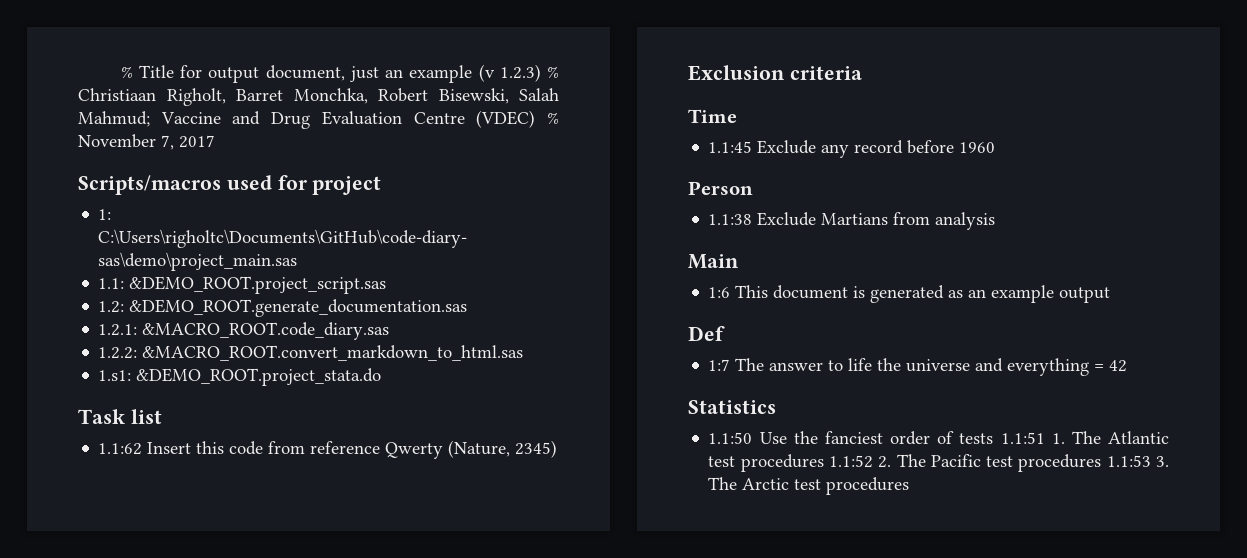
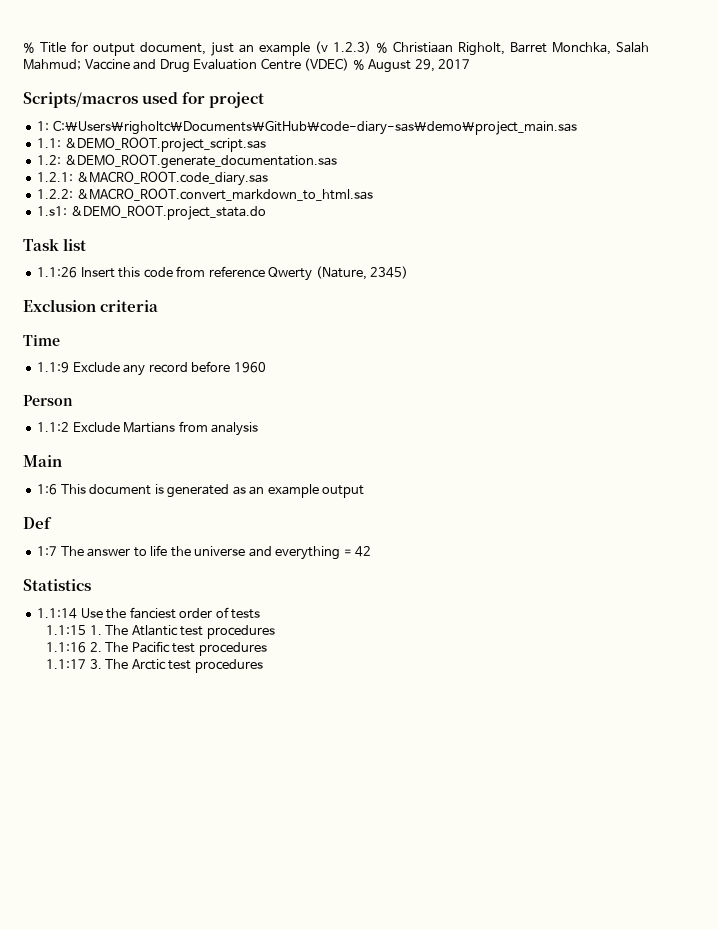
- % Title for output document, just an example (v 1.2.3) % Christiaan Righolt, Barret Monchka, Robert Bisewski, Salah Mahmud; Vaccine and Drug Evaluation Centre (VDEC) % November 7, 2017
+ % Title for output document, just an example (v 1.2.3) % Christiaan Righolt, Barret Monchka, Salah Mahmud; Vaccine and Drug Evaluation Centre (VDEC) % August 29, 2017
- 1.1:62 Insert this code from reference Qwerty (Nature, 2345)
+ 1.1:26 Insert this code from reference Qwerty (Nature, 2345)
- 1.1:45 Exclude any record before 1960
+ 1.1:9 Exclude any record before 1960
- 1.1:38 Exclude Martians from analysis
+ 1.1:2 Exclude Martians from analysis
- 1.1:50 Use the fanciest order of tests 1.1:51 1. The Atlantic test procedures 1.1:52 2. The Pacific test procedures 1.1:53 3. The Arctic test procedures
+ 1.1:14 Use the fanciest order of tests
+ 1.1:15 1. The Atlantic test procedures
+ 1.1:16 2. The Pacific test procedures
+ 1.1:17 3. The Arctic test procedures

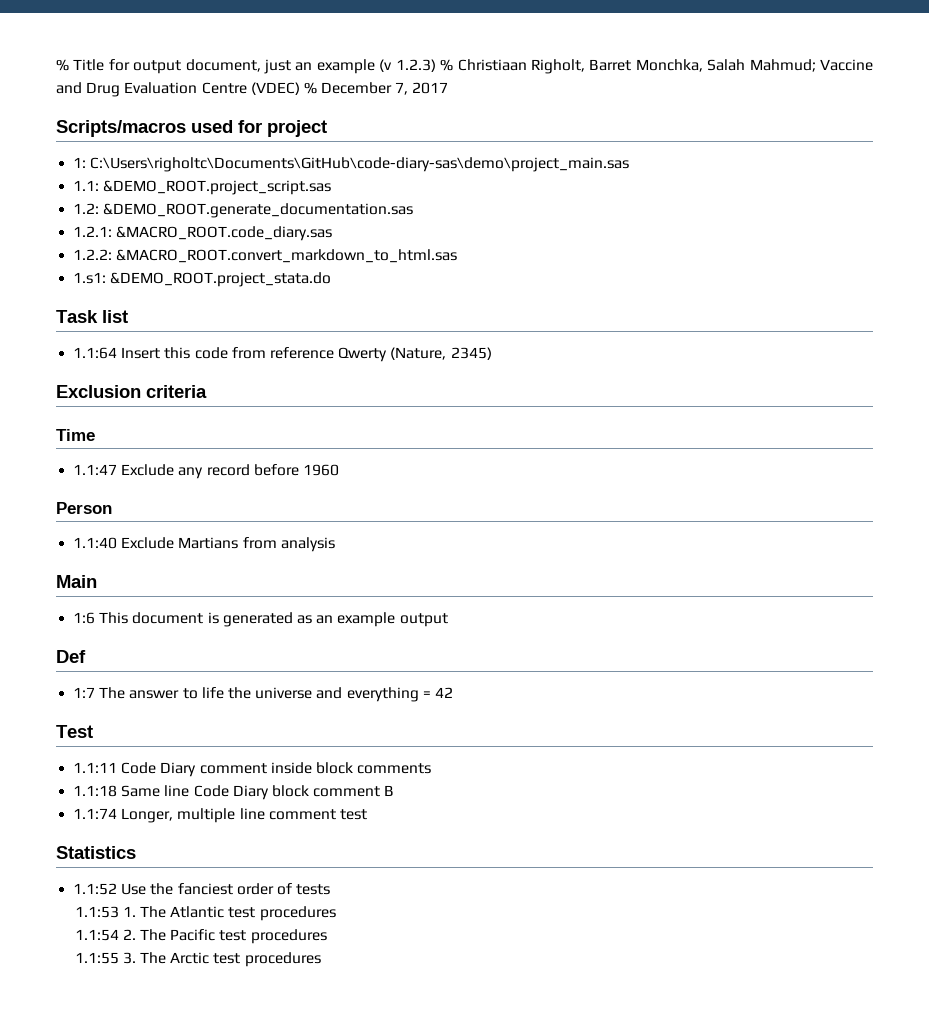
- % Title for output document, just an example (v 1.2.3) % Christiaan Righolt, Barret Monchka, Salah Mahmud; Vaccine and Drug Evaluation Centre (VDEC) % August 29, 2017
+ % Title for output document, just an example (v 1.2.3) % Christiaan Righolt, Barret Monchka, Salah Mahmud; Vaccine and Drug Evaluation Centre (VDEC) % December 7, 2017
- 1.1:26 Insert this code from reference Qwerty (Nature, 2345)
+ 1.1:64 Insert this code from reference Qwerty (Nature, 2345)
- 1.1:9 Exclude any record before 1960
+ 1.1:47 Exclude any record before 1960
- 1.1:2 Exclude Martians from analysis
+ 1.1:40 Exclude Martians from analysis
+ Test
+ 1.1:11 Code Diary comment inside block comments
+ 1.1:18 Same line Code Diary block comment B
+ 1.1:74 Longer, multiple line comment test
- 1.1:14 Use the fanciest order of tests
+ 1.1:52 Use the fanciest order of tests
- 1.1:15 1. The Atlantic test procedures
+ 1.1:53 1. The Atlantic test procedures
- 1.1:16 2. The Pacific test procedures
+ 1.1:54 2. The Pacific test procedures
- 1.1:17 3. The Arctic test procedures
+ 1.1:55 3. The Arctic test procedures

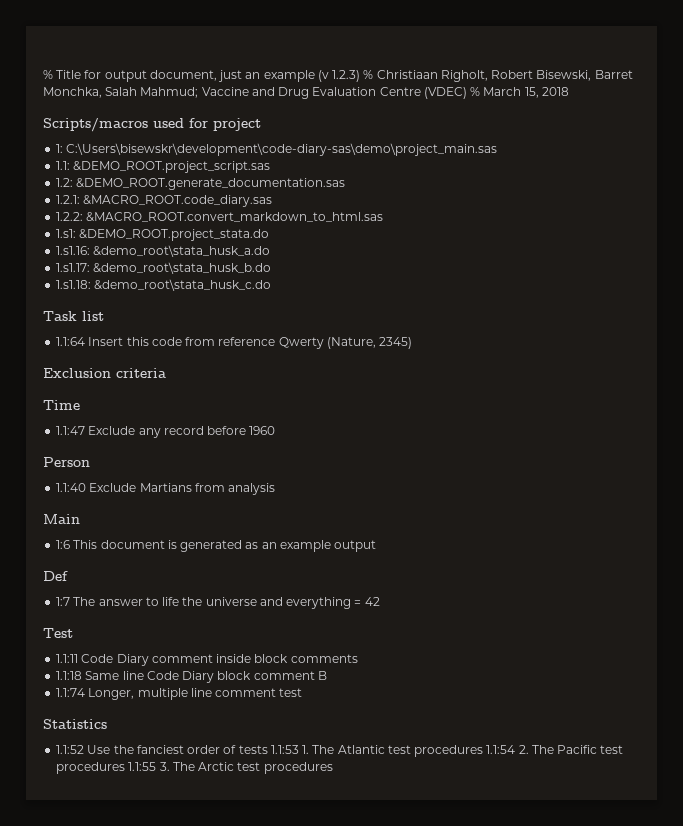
- % Title for output document, just an example (v 1.2.3) % Christiaan Righolt, Barret Monchka, Salah Mahmud; Vaccine and Drug Evaluation Centre (VDEC) % December 7, 2017
+ % Title for output document, just an example (v 1.2.3) % Christiaan Righolt, Robert Bisewski, Barret Monchka, Salah Mahmud; Vaccine and Drug Evaluation Centre (VDEC) % March 15, 2018
- 1: C:\Users\righoltc\Documents\GitHub\code-diary-sas\demo\project_main.sas
+ 1: C:\Users\bisewskr\development\code-diary-sas\demo\project_main.sas
+ 1.s1.16: &demo_root\stata_husk_a.do
+ 1.s1.17: &demo_root\stata_husk_b.do
+ 1.s1.18: &demo_root\stata_husk_c.do
- 1.1:52 Use the fanciest order of tests
- 1.1:53 1. The Atlantic test procedures
- 1.1:54 2. The Pacific test procedures
- 1.1:55 3. The Arctic test procedures
+ 1.1:52 Use the fanciest order of tests 1.1:53 1. The Atlantic test procedures 1.1:54 2. The Pacific test procedures 1.1:55 3. The Arctic test procedures

